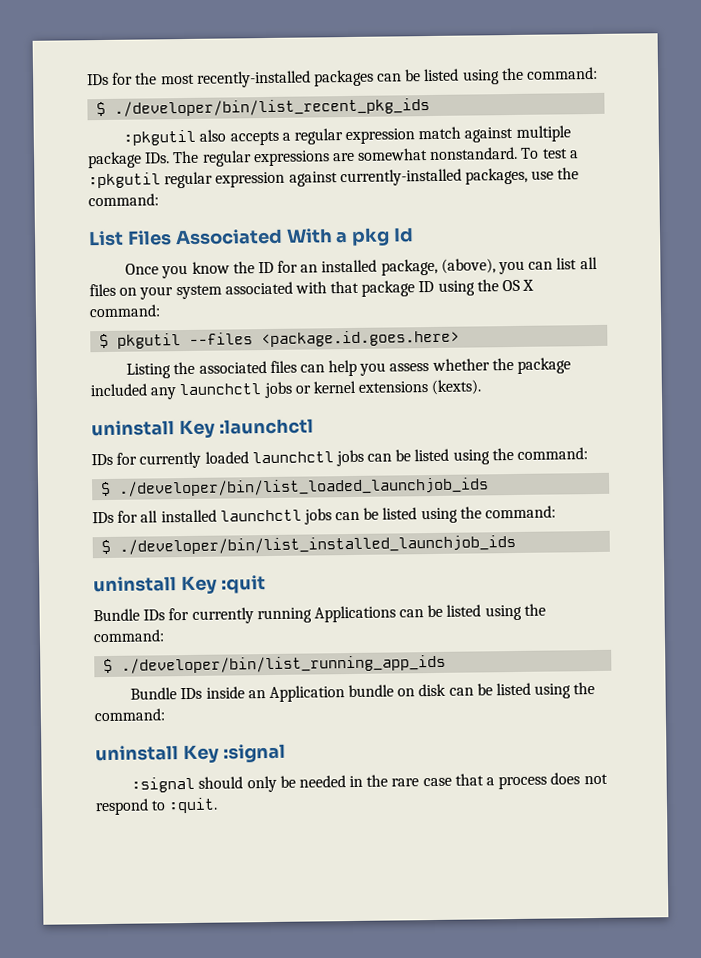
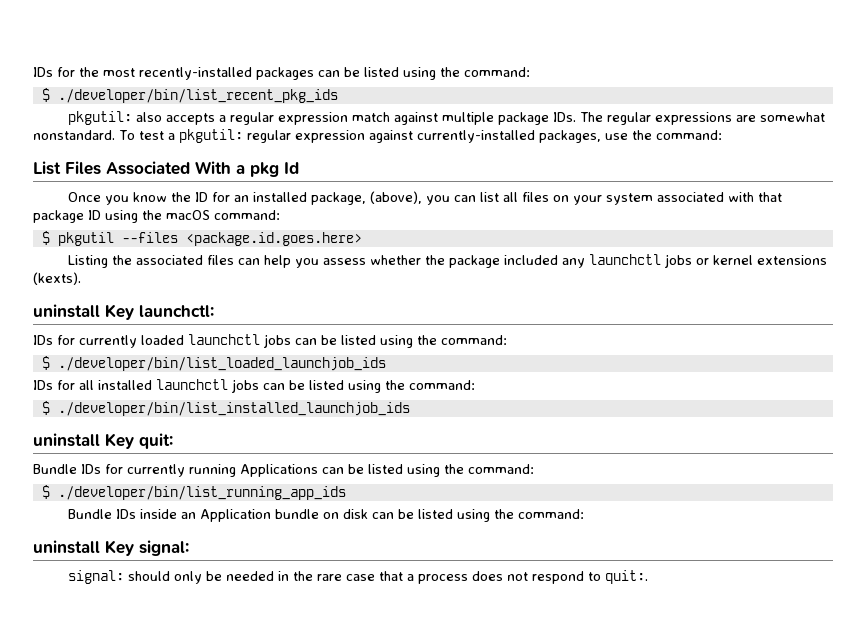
- :pkgutil also accepts a regular expression match against multiple package IDs. The regular expressions are somewhat nonstandard.
+ pkgutil: also accepts a regular expression match against multiple package IDs. The regular expressions are somewhat nonstandard.
- To test a :pkgutil regular expression against currently-installed packages, use the command:
+ To test a pkgutil: regular expression against currently-installed packages, use the command:
- Once you know the ID for an installed package, (above), you can list all files on your system associated with that package ID using the OS X command:
+ Once you know the ID for an installed package, (above), you can list all files on your system associated with that package ID using the macOS command:
- uninstall Key :launchctl
+ uninstall Key launchctl:
- uninstall Key :quit
+ uninstall Key quit:
- uninstall Key :signal
- :signal should only be needed in the rare case that a process does not respond to :quit.
+ uninstall Key signal:
+ signal: should only be needed in the rare case that a process does not respond to quit:.

